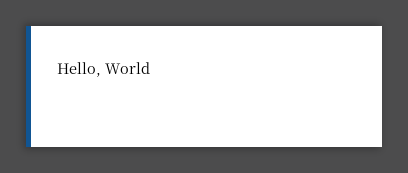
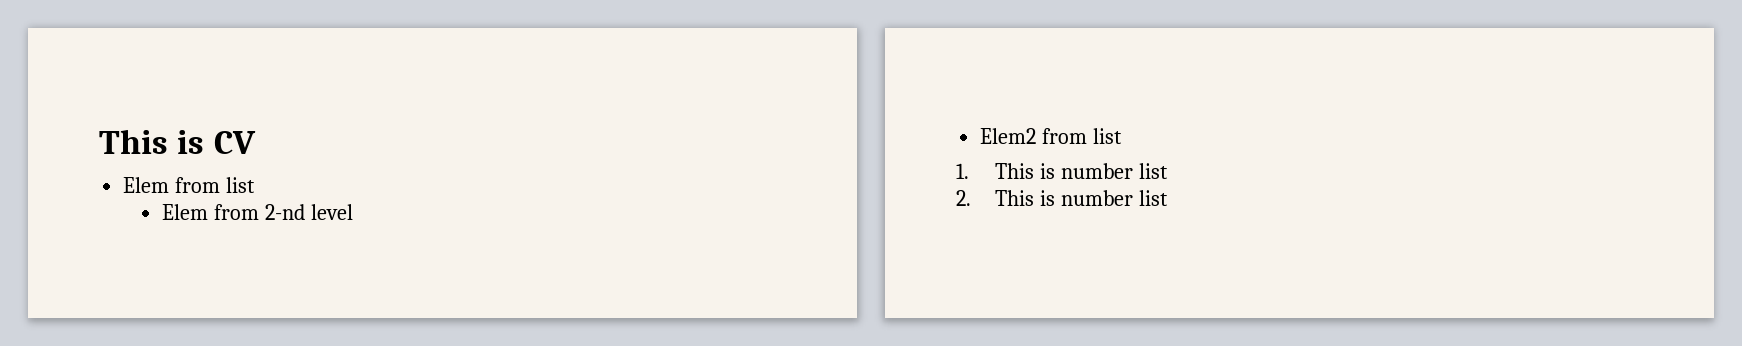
- Hello, World
+ This is CV
+ Elem from list
+ Elem from 2-nd level
+ Elem2 from list
+ 1. This is number list
+ 2. This is number list

